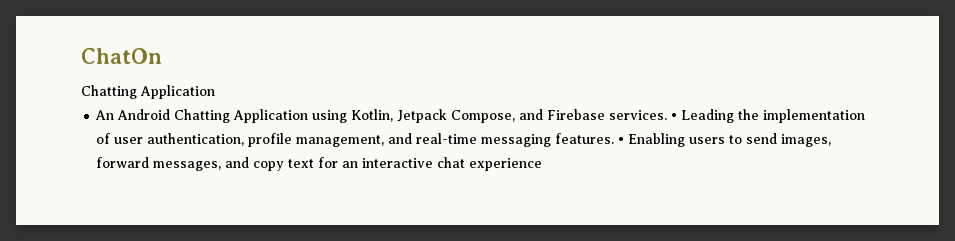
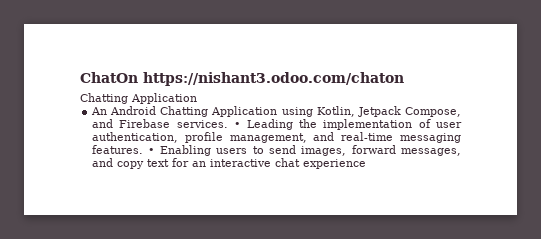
- ChatOn
+ ChatOn https://nishant3.odoo.com/chaton

